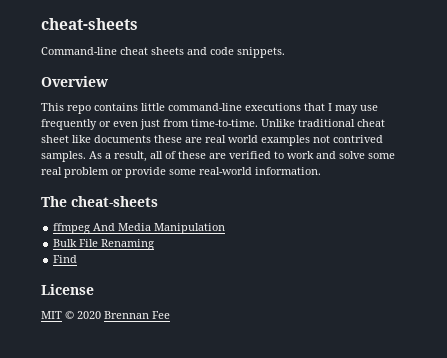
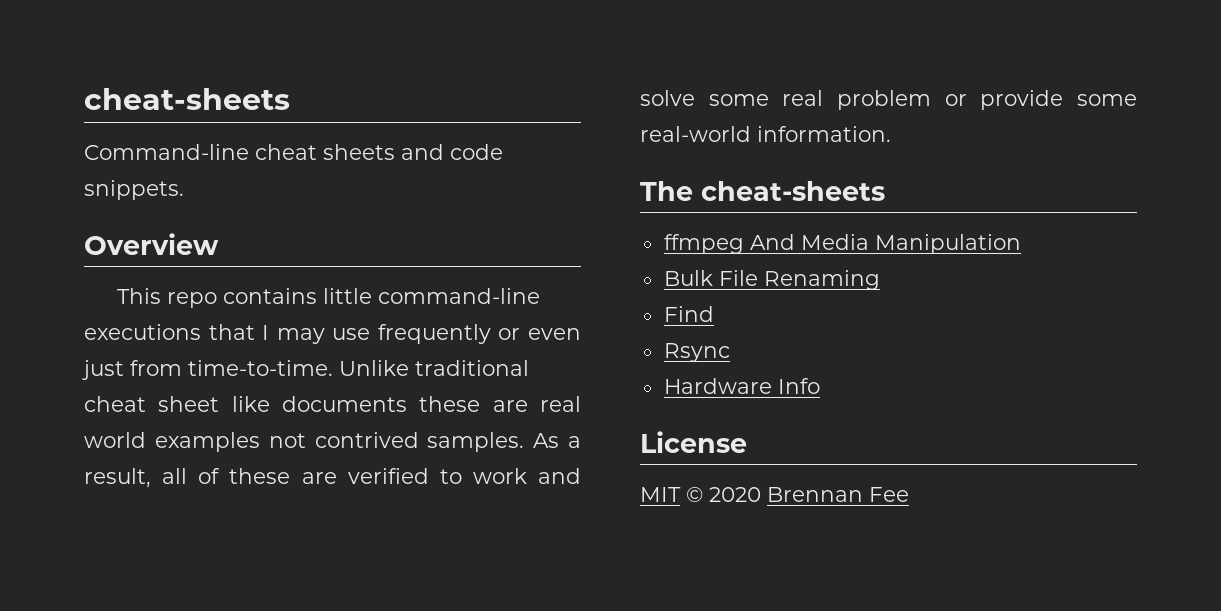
+ Rsync
+ Hardware Info

